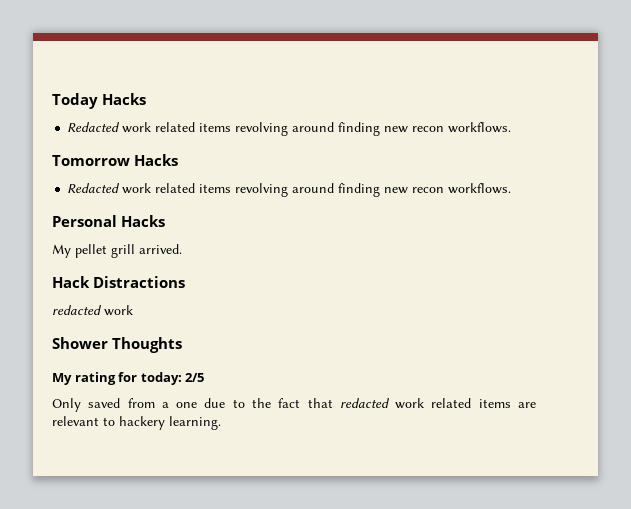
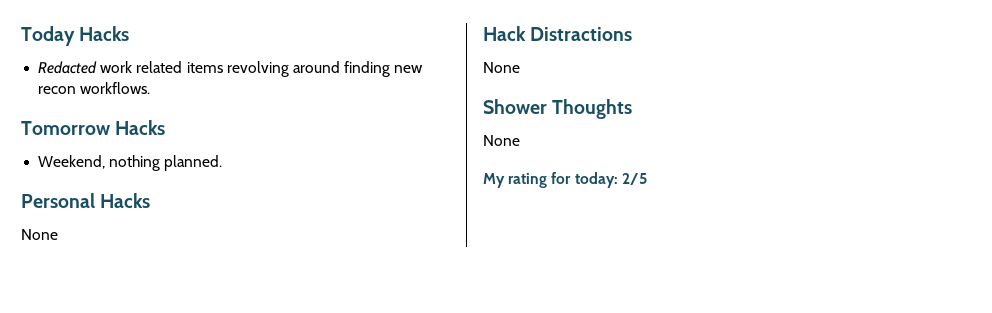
  Tomorrow Hacks
- Redacted work related items revolving around finding new recon workflows.
+ Weekend, nothing planned.
  Personal Hacks
- My pellet grill arrived.
+ None
  Hack Distractions
- redacted work
+ None
  Shower Thoughts
+ None
- Only saved from a one due to the fact that redacted work related items are relevant to hackery learning.

